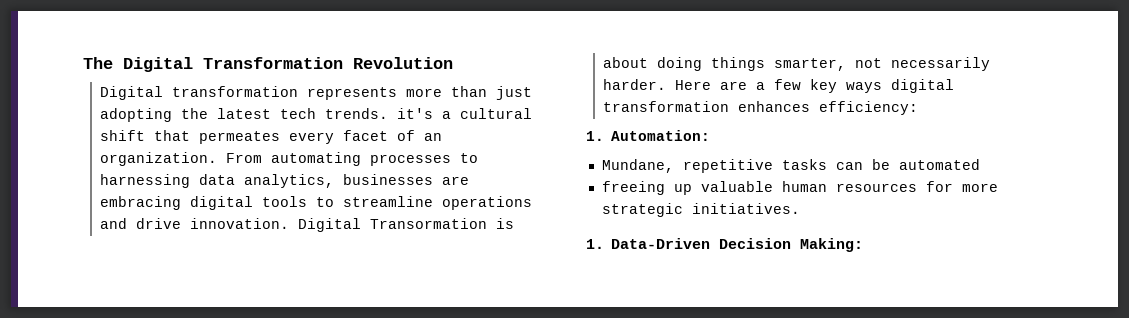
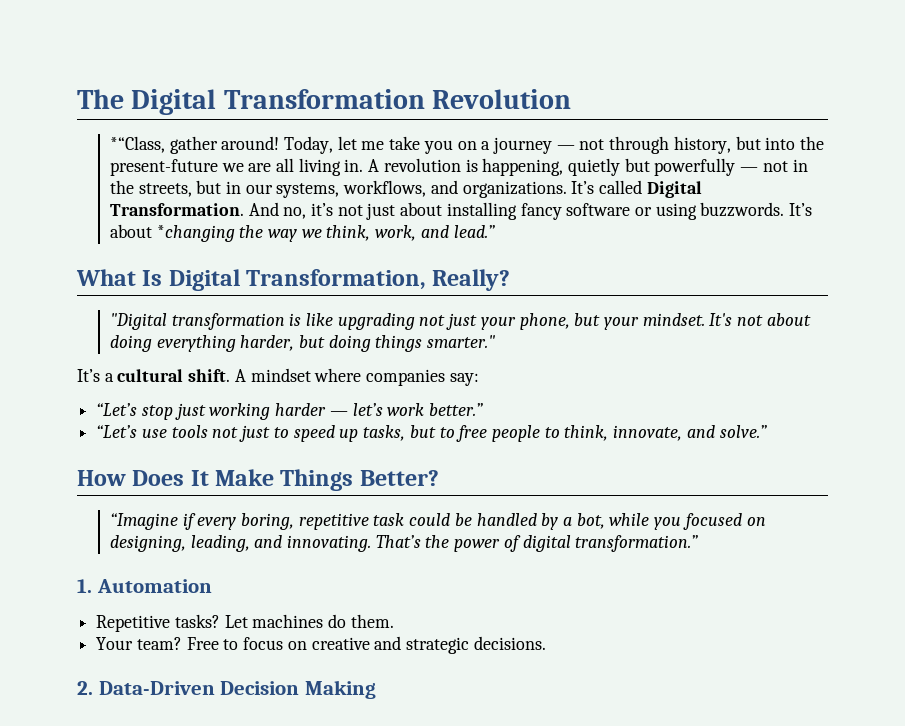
- Digital transformation represents more than just adopting the latest tech trends. it's a cultural shift that permeates every facet of an organization. From automating processes to harnessing data analytics, businesses are embracing digital tools to streamline operations and drive innovation. Digital Transormation is about doing things smarter, not necessarily harder. Here are a few key ways digital transformation enhances efficiency:
- 1. Automation:
- Mundane, repetitive tasks can be automated
- freeing up valuable human resources for more strategic initiatives.
- 1. Data-Driven Decision Making:
+ *“Class, gather around! Today, let me take you on a journey — not through history, but into the present-future we are all living in. A revolution is happening, quietly but powerfully — not in the streets, but in our systems, workflows, and organizations. It’s called Digital Transformation. And no, it’s not just about installing fancy software or using buzzwords. It’s about *changing the way we think, work, and lead.”
+ What Is Digital Transformation, Really?
+ "Digital transformation is like upgrading not just your phone, but your mindset. It's not about doing everything harder, but doing things smarter."
+ It’s a cultural shift. A mindset where companies say:
+ “Let’s stop just working harder — let’s work better.”
+ “Let’s use tools not just to speed up tasks, but to free people to think, innovate, and solve.”
+ How Does It Make Things Better?
+ “Imagine if every boring, repetitive task could be handled by a bot, while you focused on designing, leading, and innovating. That’s the power of digital transformation.”
+ 1. Automation
+ Repetitive tasks? Let machines do them.
+ Your team? Free to focus on creative and strategic decisions.
+ 2. Data-Driven Decision Making

